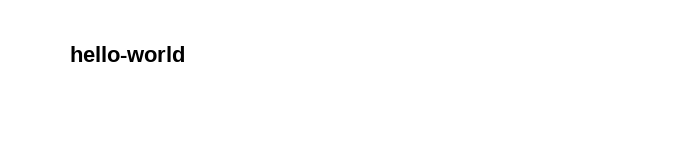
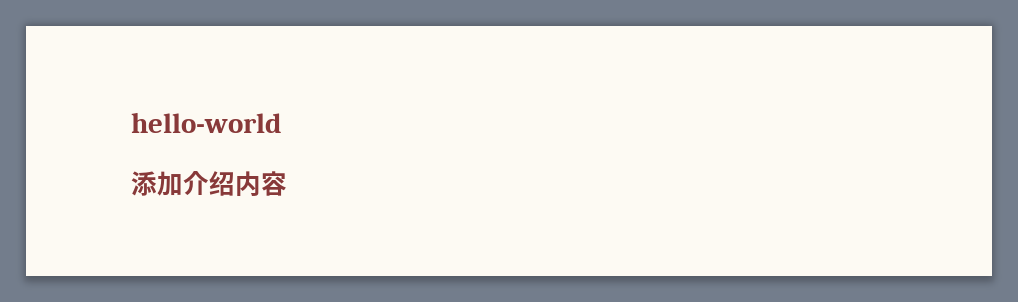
+ 添加介绍内容

